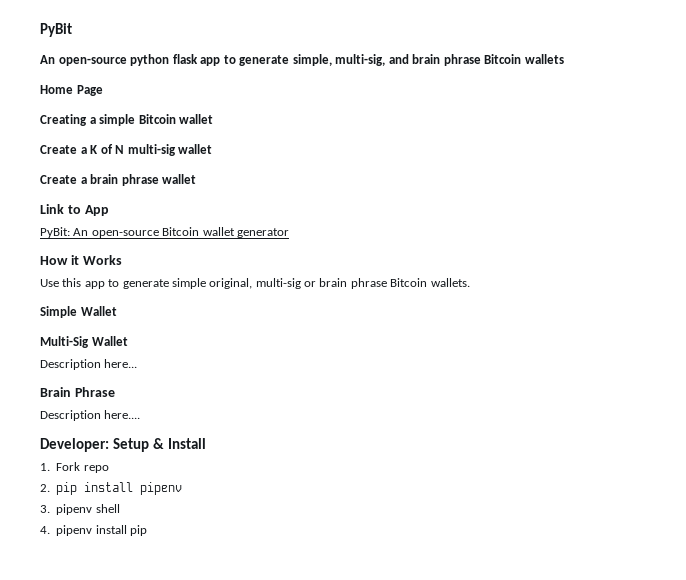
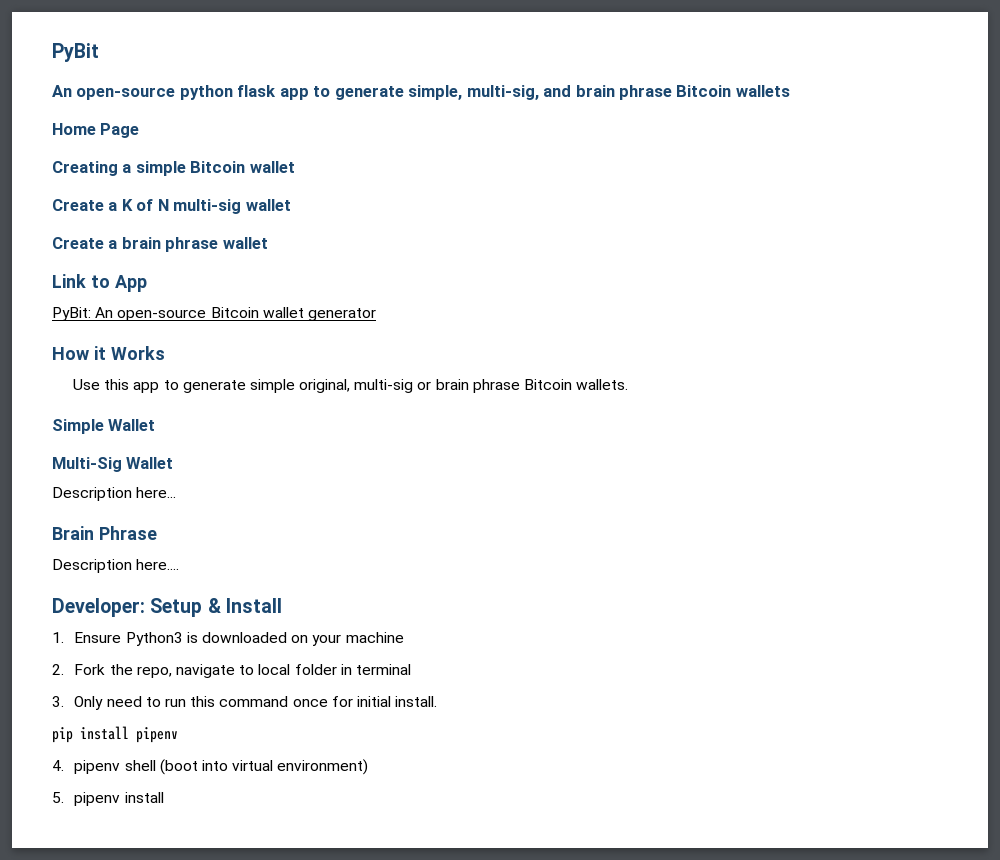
- 1. Fork repo
- 2. pip install pipenv
+ 1. Ensure Python3 is downloaded on your machine
+ 2. Fork the repo, navigate to local folder in terminal
+ 3. Only need to run this command once for initial install.
+ pip install pipenv
- 3. pipenv shell
- 4. pipenv install pip
+ 4. pipenv shell (boot into virtual environment)
+ 5. pipenv install

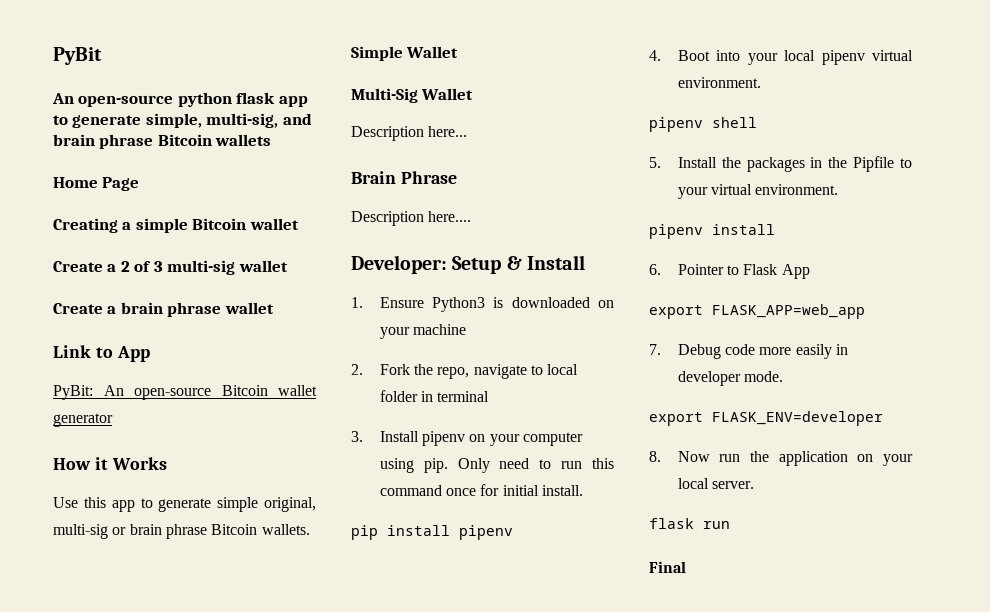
- Create a K of N multi-sig wallet
+ Create a 2 of 3 multi-sig wallet
- 3. Only need to run this command once for initial install.
+ 3. Install pipenv on your computer using pip. Only need to run this command once for initial install.
- 4. pipenv shell (boot into virtual environment)
- 5. pipenv install
+ 4. Boot into your local pipenv virtual environment.
+ pipenv shell
+ 5. Install the packages in the Pipfile to your virtual environment.
+ pipenv install
+ 6. Pointer to Flask App
+ export FLASK_APP=web_app
+ 7. Debug code more easily in developer mode.
+ export FLASK_ENV=developer
+ 8. Now run the application on your local server.
+ flask run
+ Final

